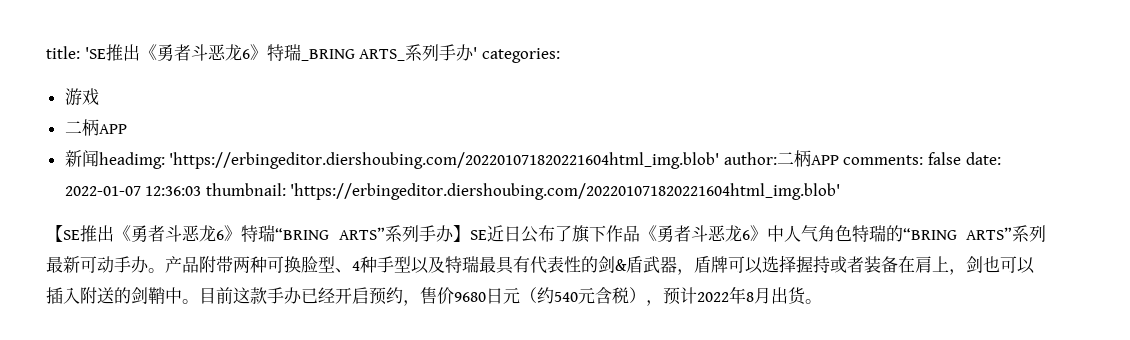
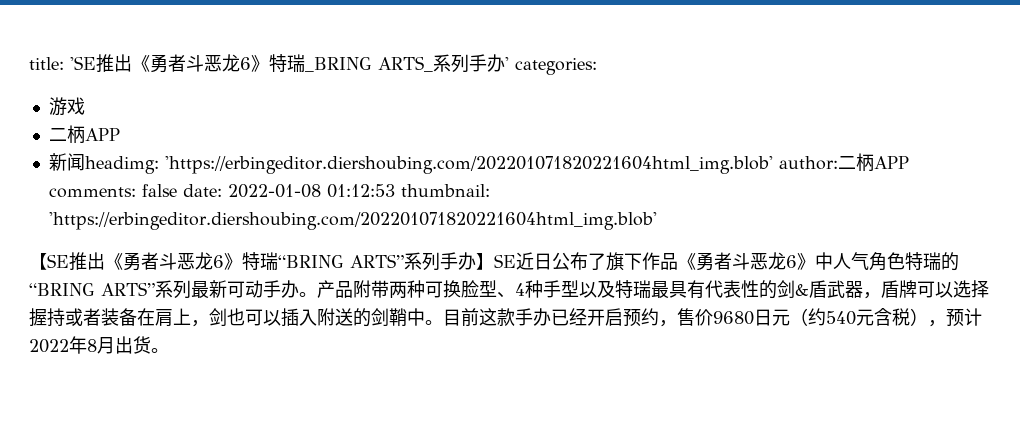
- 新闻headimg: 'https://erbingeditor.diershoubing.com/202201071820221604html_img.blob' author:二柄APP comments: false date: 2022-01-07 12:36:03 thumbnail: 'https://erbingeditor.diershoubing.com/202201071820221604html_img.blob'
+ 新闻headimg: 'https://erbingeditor.diershoubing.com/202201071820221604html_img.blob' author:二柄APP comments: false date: 2022-01-08 01:12:53 thumbnail: 'https://erbingeditor.diershoubing.com/202201071820221604html_img.blob'

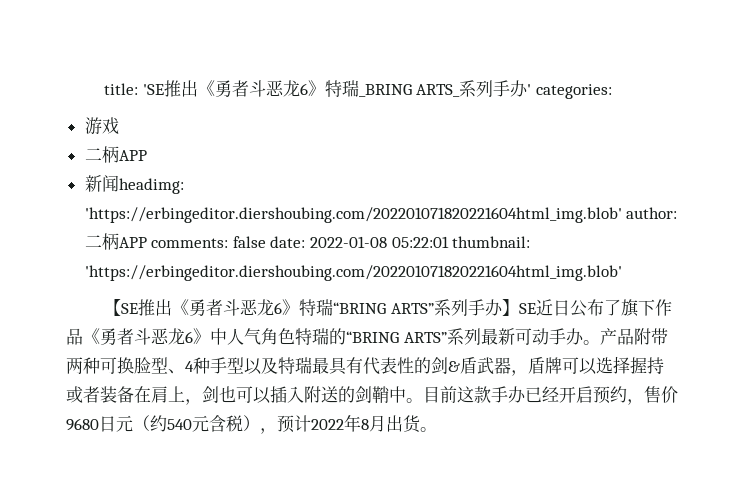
- 新闻headimg: 'https://erbingeditor.diershoubing.com/202201071820221604html_img.blob' author:二柄APP comments: false date: 2022-01-08 01:12:53 thumbnail: 'https://erbingeditor.diershoubing.com/202201071820221604html_img.blob'
+ 新闻headimg: 'https://erbingeditor.diershoubing.com/202201071820221604html_img.blob' author:二柄APP comments: false date: 2022-01-08 05:22:01 thumbnail: 'https://erbingeditor.diershoubing.com/202201071820221604html_img.blob'

